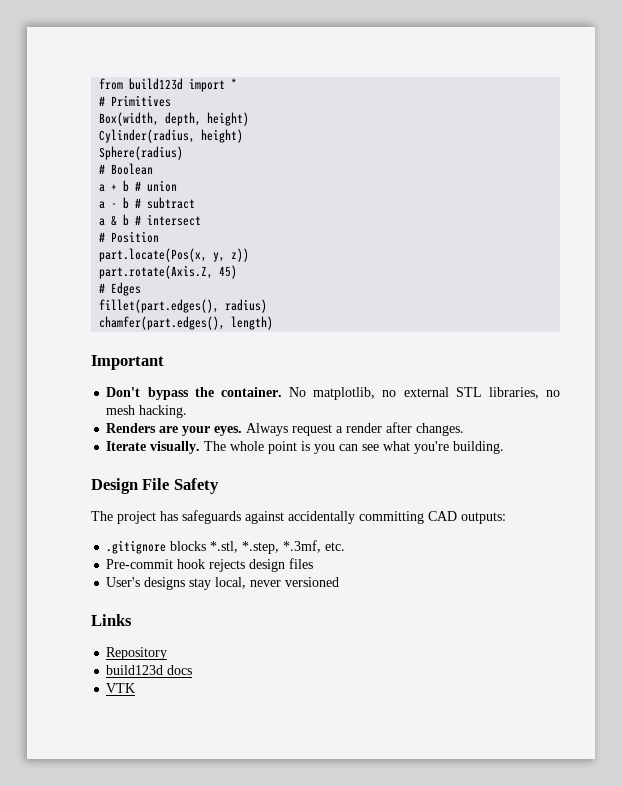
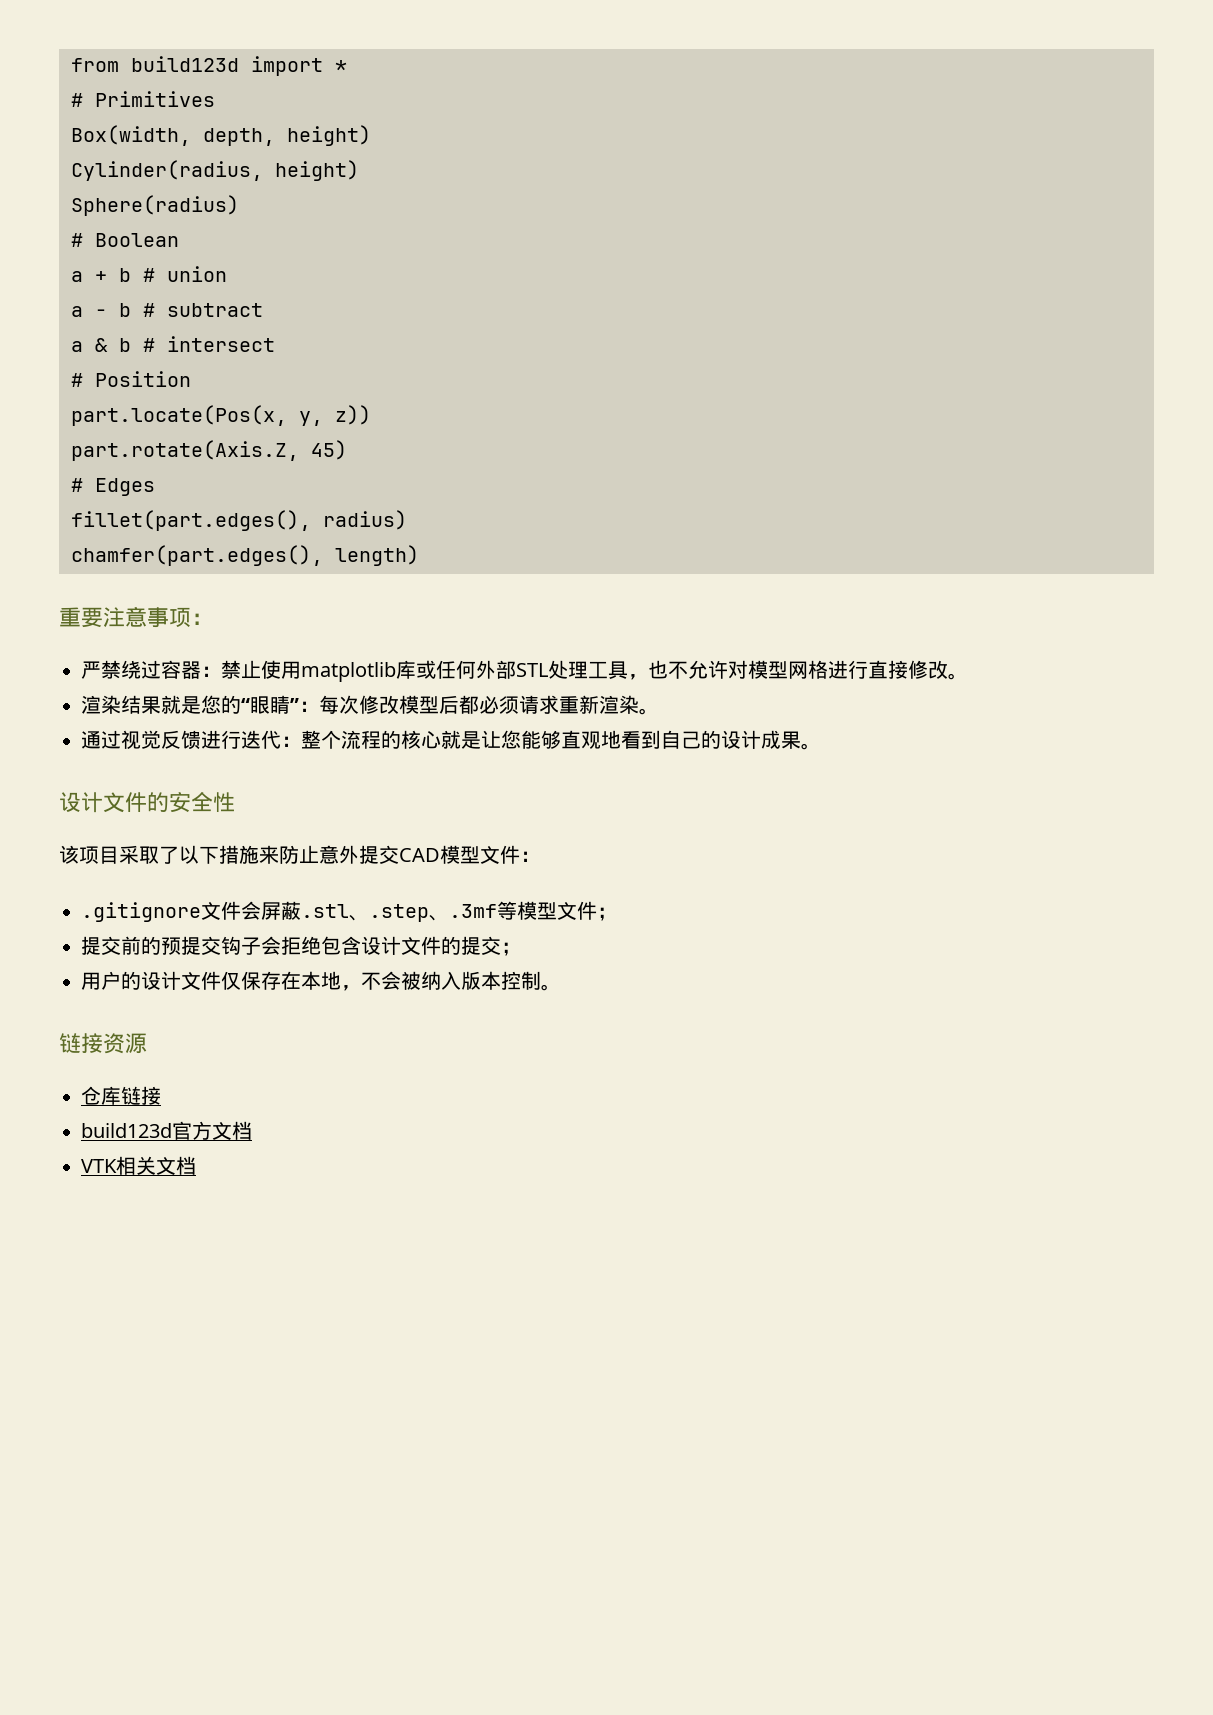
- Important
- Don't bypass the container. No matplotlib, no external STL libraries, no mesh hacking.
- Renders are your eyes. Always request a render after changes.
- Iterate visually. The whole point is you can see what you're building.
- Design File Safety
- The project has safeguards against accidentally committing CAD outputs:
- .gitignore blocks *.stl, *.step, *.3mf, etc.
- Pre-commit hook rejects design files
- User's designs stay local, never versioned
- Links
- Repository
- build123d docs
+ 重要注意事项：
+ 严禁绕过容器：禁止使用matplotlib库或任何外部STL处理工具，也不允许对模型网格进行直接修改。
+ 渲染结果就是您的“眼睛”：每次修改模型后都必须请求重新渲染。
+ 通过视觉反馈进行迭代：整个流程的核心就是让您能够直观地看到自己的设计成果。
+ 设计文件的安全性
+ 该项目采取了以下措施来防止意外提交CAD模型文件：
+ .gitignore文件会屏蔽.stl、.step、.3mf等模型文件；
+ 提交前的预提交钩子会拒绝包含设计文件的提交；
+ 用户的设计文件仅保存在本地，不会被纳入版本控制。
+ 链接资源
+ 仓库链接
+ build123d官方文档
- VTK
+ VTK相关文档

